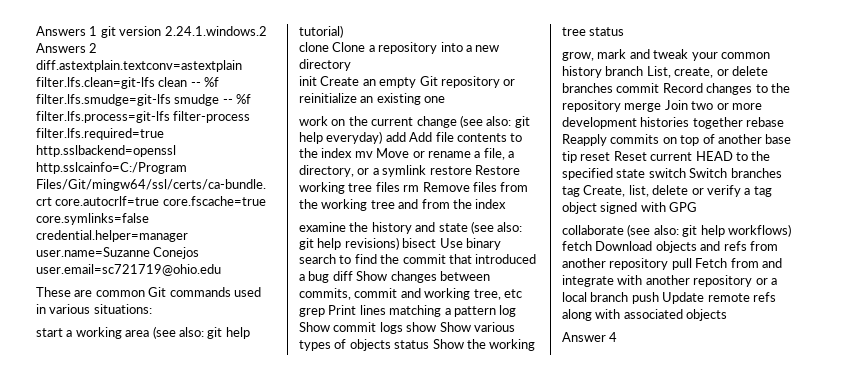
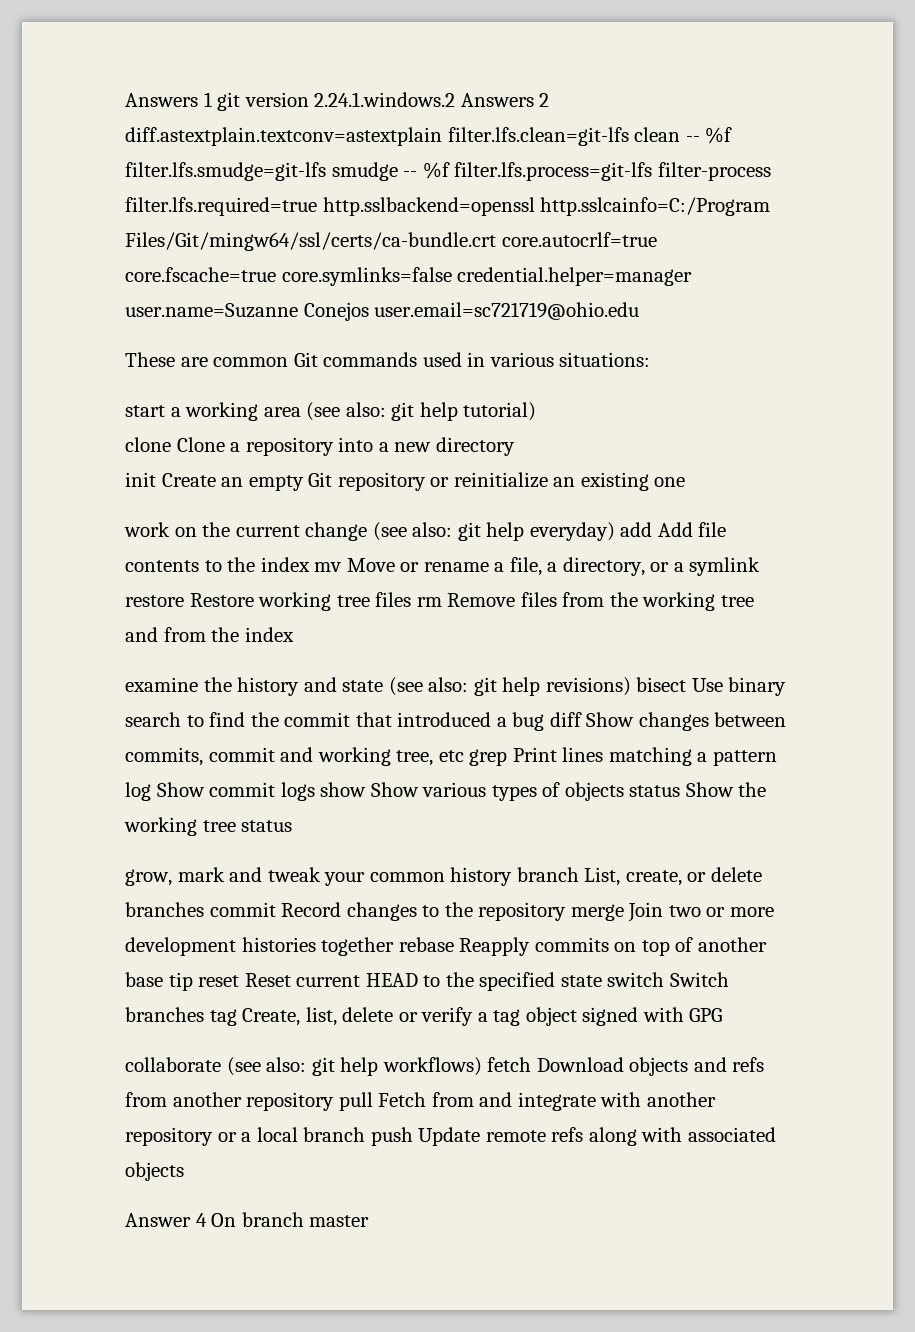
- Answer 4
+ Answer 4 On branch master

